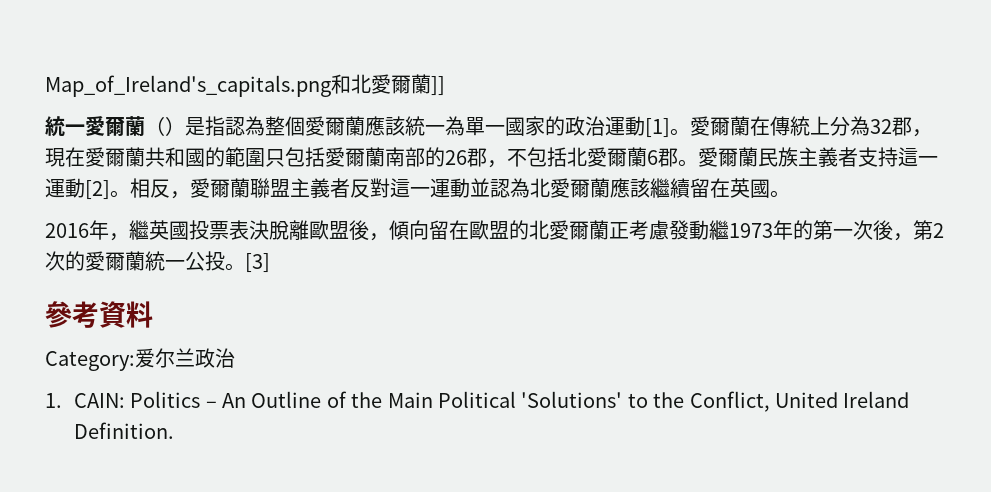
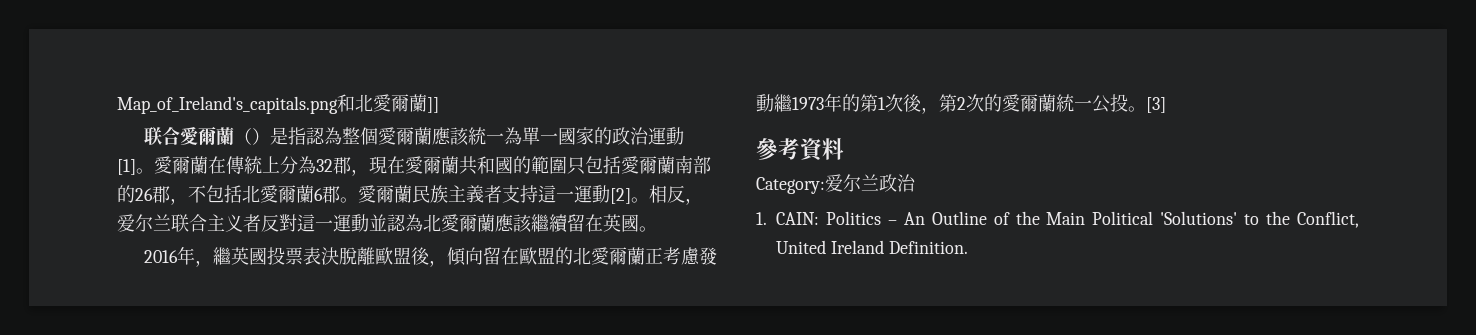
- 統一愛爾蘭（）是指認為整個愛爾蘭應該統一為單一國家的政治運動[1]。
+ 联合愛爾蘭（）是指認為整個愛爾蘭應該統一為單一國家的政治運動[1]。
- 相反，愛爾蘭聯盟主義者反對這一運動並認為北愛爾蘭應該繼續留在英國。
+ 相反，爱尔兰联合主义者反對這一運動並認為北愛爾蘭應該繼續留在英國。
- 2016年，繼英國投票表決脫離歐盟後，傾向留在歐盟的北愛爾蘭正考慮發動繼1973年的第一次後，第2次的愛爾蘭統一公投。
+ 2016年，繼英國投票表決脫離歐盟後，傾向留在歐盟的北愛爾蘭正考慮發動繼1973年的第1次後，第2次的愛爾蘭統一公投。

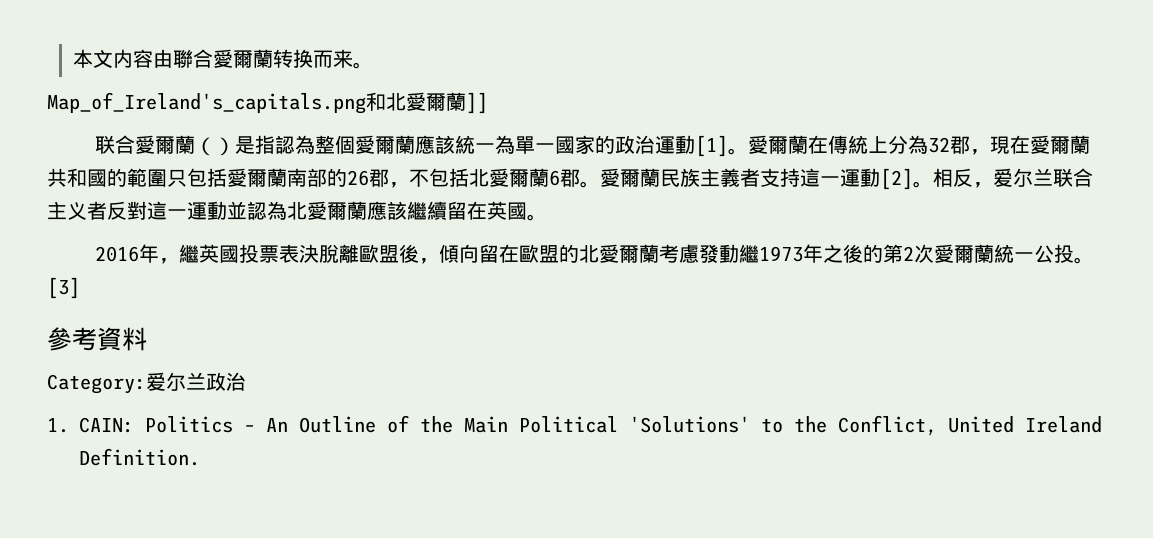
+ 本文内容由聯合愛爾蘭转换而来。
- 2016年，繼英國投票表決脫離歐盟後，傾向留在歐盟的北愛爾蘭正考慮發動繼1973年的第1次後，第2次的愛爾蘭統一公投。
+ 2016年，繼英國投票表決脫離歐盟後，傾向留在歐盟的北愛爾蘭考慮發動繼1973年之後的第2次愛爾蘭統一公投。

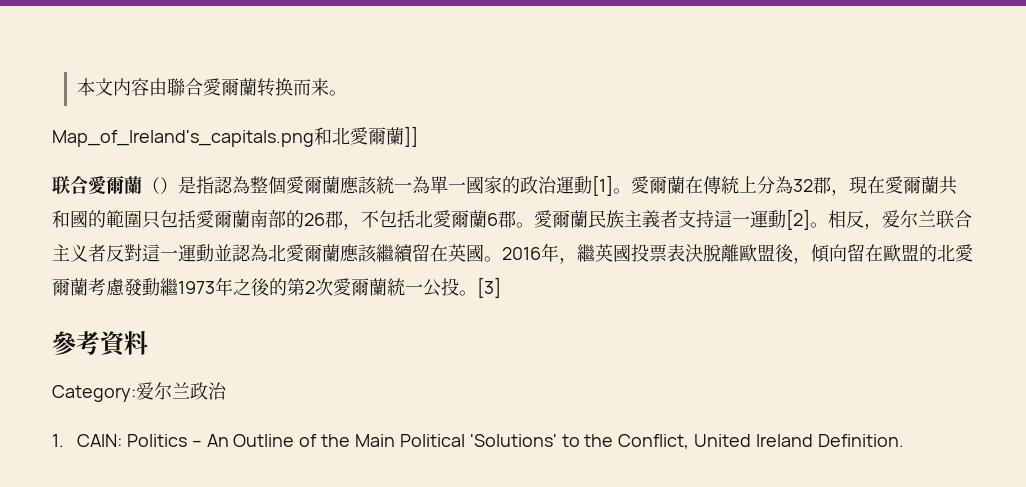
- 相反，爱尔兰联合主义者反對這一運動並認為北愛爾蘭應該繼續留在英國。
- 2016年，繼英國投票表決脫離歐盟後，傾向留在歐盟的北愛爾蘭考慮發動繼1973年之後的第2次愛爾蘭統一公投。
+ 相反，爱尔兰联合主义者反對這一運動並認為北愛爾蘭應該繼續留在英國。2016年，繼英國投票表決脫離歐盟後，傾向留在歐盟的北愛爾蘭考慮發動繼1973年之後的第2次愛爾蘭統一公投。

